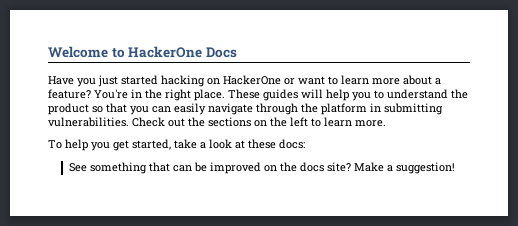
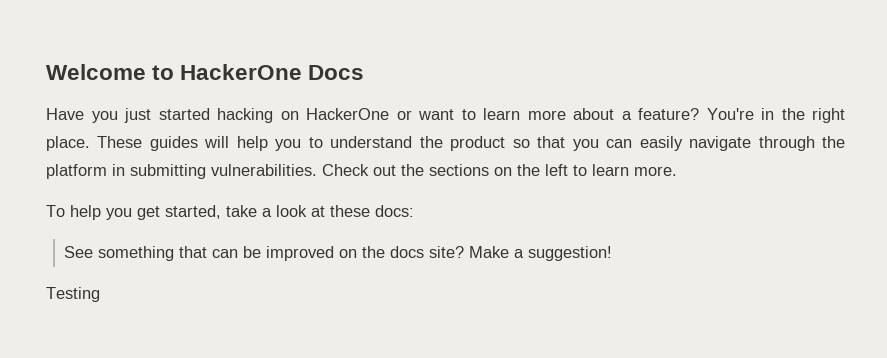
+ Testing

